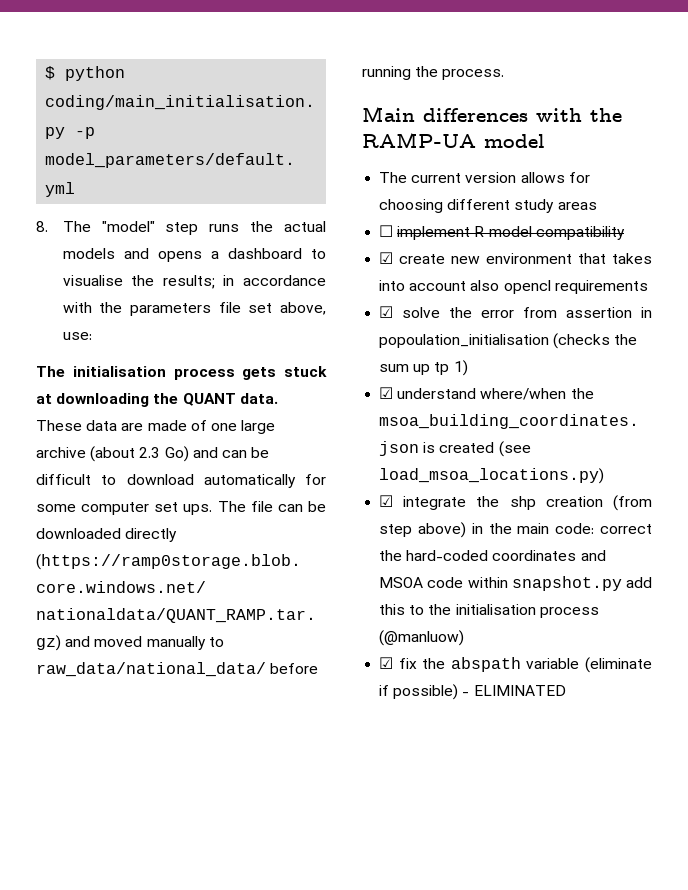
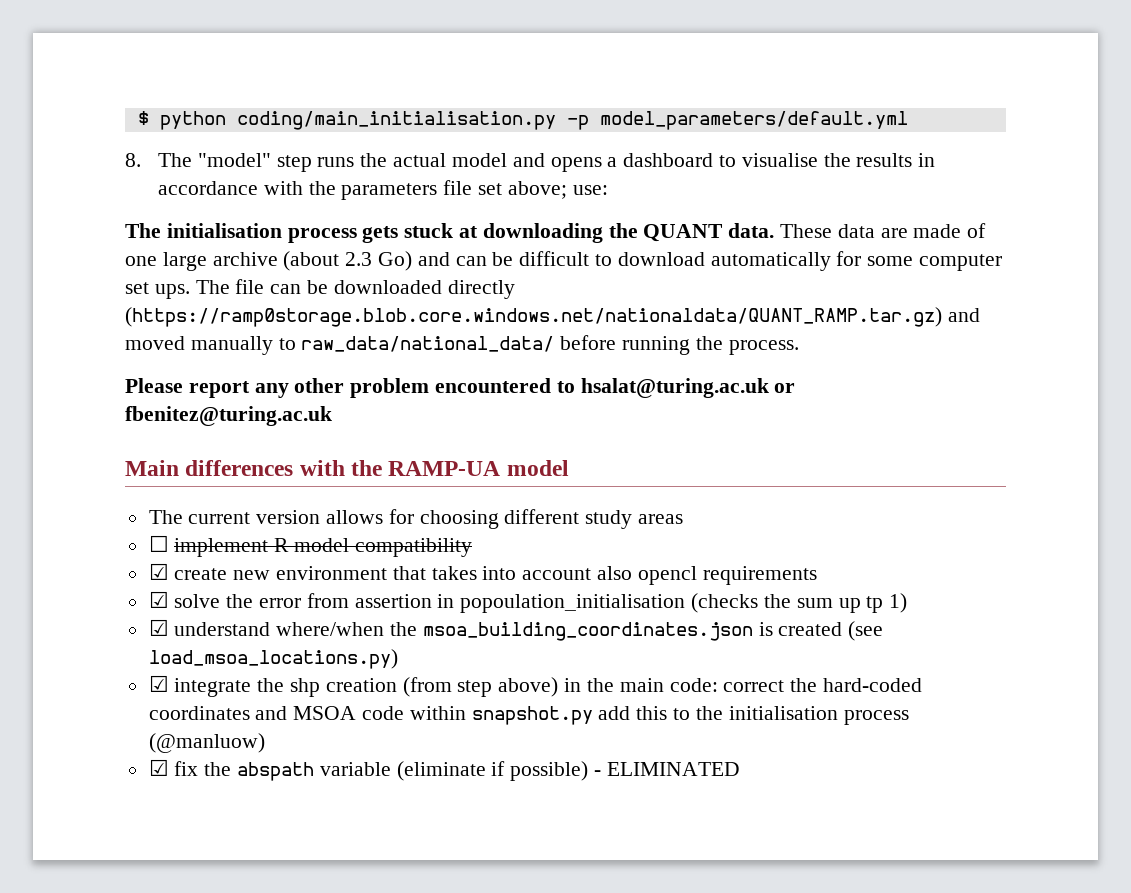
- 8. The "model" step runs the actual models and opens a dashboard to visualise the results; in accordance with the parameters file set above, use:
+ 8. The "model" step runs the actual model and opens a dashboard to visualise the results in accordance with the parameters file set above; use:
+ Please report any other problem encountered to hsalat@turing.ac.uk or fbenitez@turing.ac.uk

